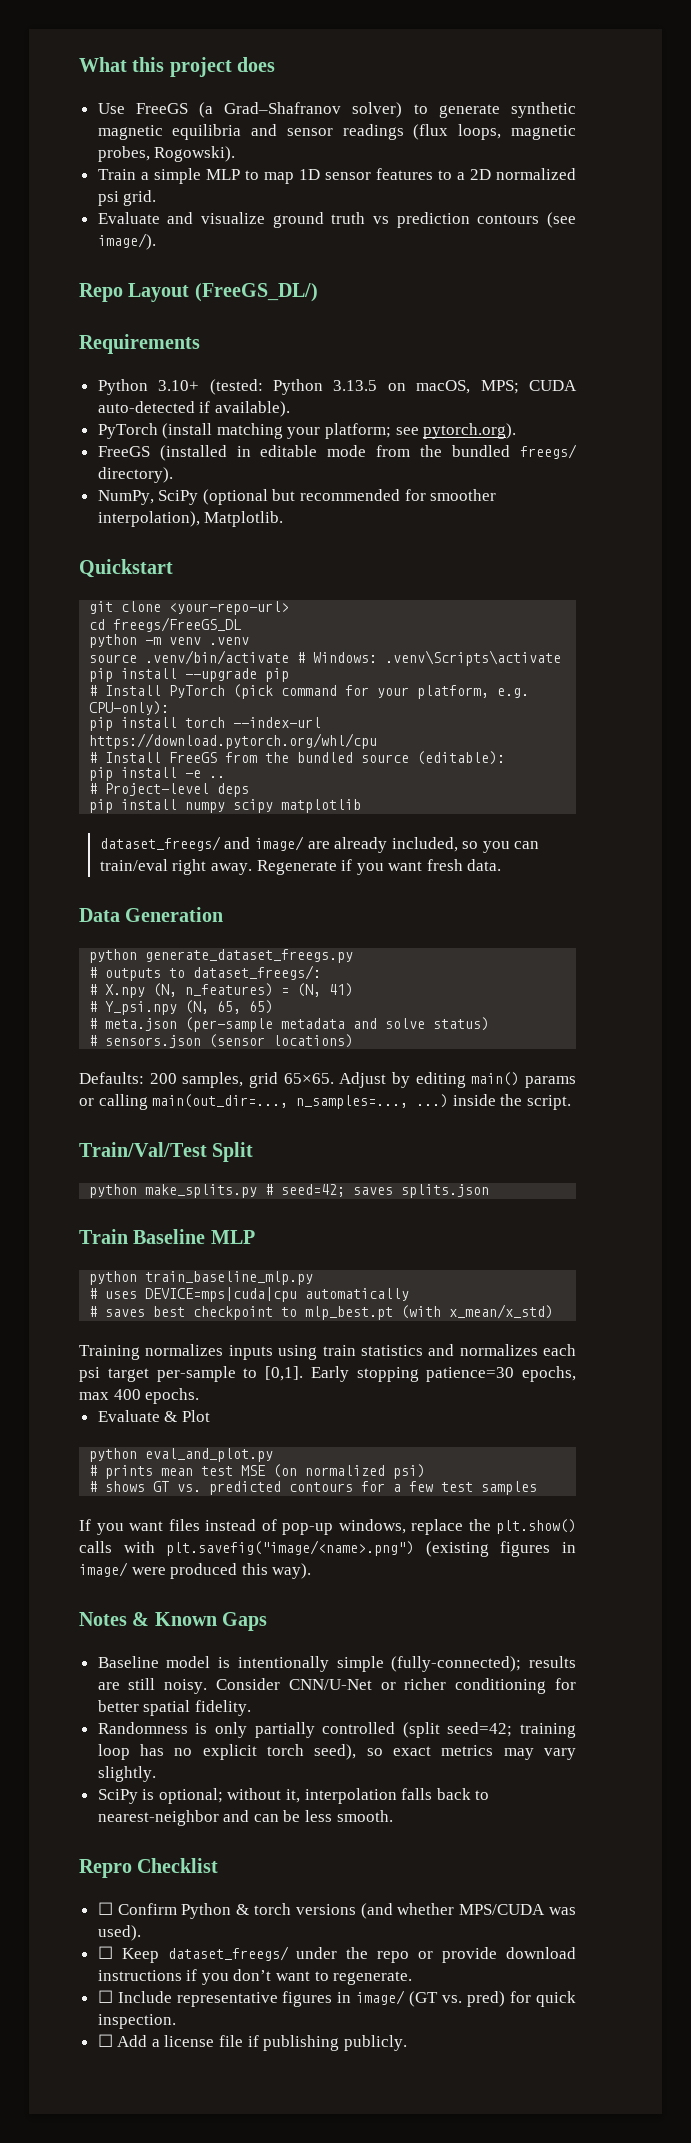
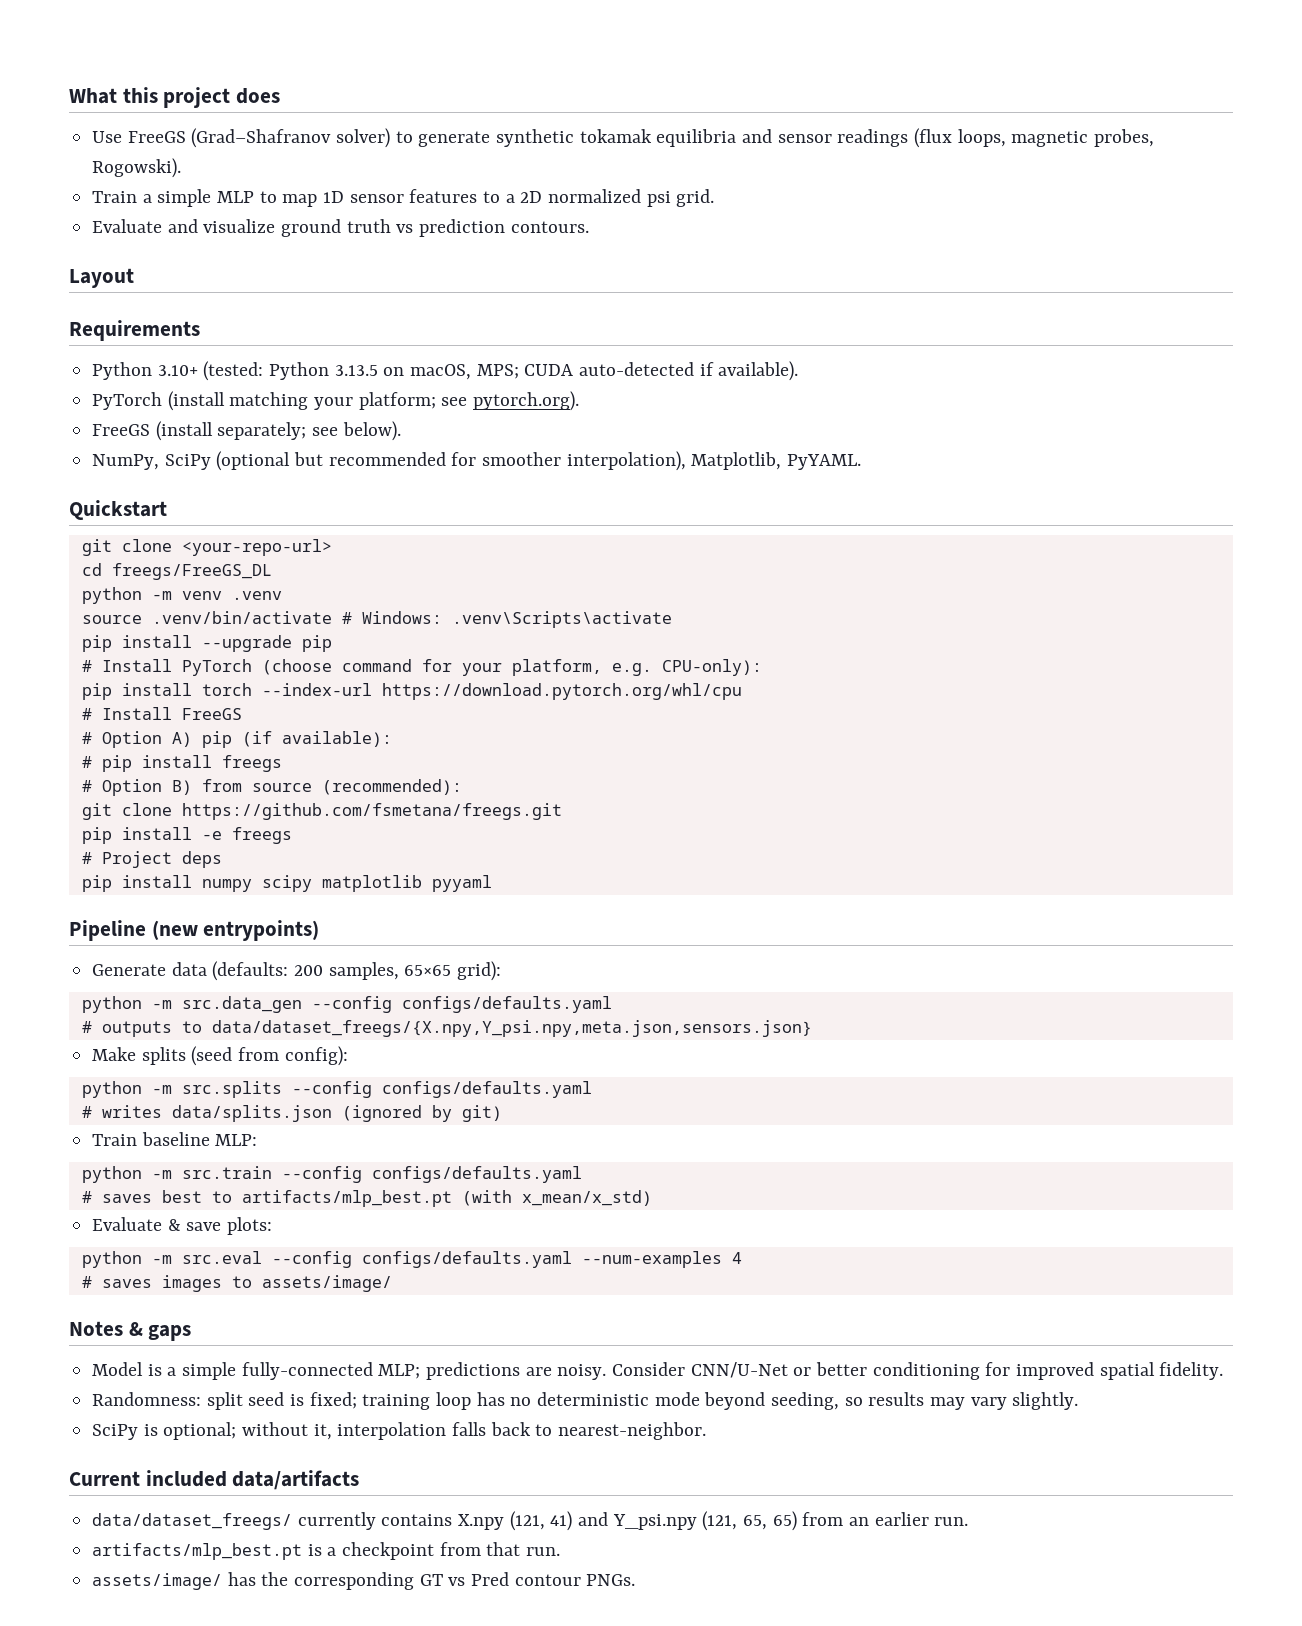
- Use FreeGS (a Grad–Shafranov solver) to generate synthetic magnetic equilibria and sensor readings (flux loops, magnetic probes, Rogowski).
+ Use FreeGS (Grad–Shafranov solver) to generate synthetic tokamak equilibria and sensor readings (flux loops, magnetic probes, Rogowski).
- Evaluate and visualize ground truth vs prediction contours (see image/).
- Repo Layout (FreeGS_DL/)
+ Evaluate and visualize ground truth vs prediction contours.
+ Layout
- FreeGS (installed in editable mode from the bundled freegs/ directory).
+ FreeGS (install separately; see below).
- NumPy, SciPy (optional but recommended for smoother interpolation), Matplotlib.
+ NumPy, SciPy (optional but recommended for smoother interpolation), Matplotlib, PyYAML.
- # Install PyTorch (pick command for your platform, e.g. CPU-only):
+ # Install PyTorch (choose command for your platform, e.g. CPU-only):
- # Install FreeGS from the bundled source (editable):
+ # Install FreeGS
+ # Option A) pip (if available):
+ # pip install freegs
+ # Option B) from source (recommended):
+ git clone https://github.com/fsmetana/freegs.git
- pip install -e ..
- # Project-level deps
+ pip install -e freegs
+ # Project deps
- pip install numpy scipy matplotlib
- dataset_freegs/ and image/ are already included, so you can train/eval right away. Regenerate if you want fresh data.
- Data Generation
- python generate_dataset_freegs.py
- # outputs to dataset_freegs/:
- # X.npy (N, n_features) = (N, 41)
- # Y_psi.npy (N, 65, 65)
- # meta.json (per-sample metadata and solve status)
- # sensors.json (sensor locations)
- Defaults: 200 samples, grid 65×65. Adjust by editing main() params or calling main(out_dir=..., n_samples=..., ...) inside the script.
- Train/Val/Test Split
- python make_splits.py # seed=42; saves splits.json
- Train Baseline MLP
- python train_baseline_mlp.py
- # uses DEVICE=mps|cuda|cpu automatically
+ pip install numpy scipy matplotlib pyyaml
+ Pipeline (new entrypoints)
+ Generate data (defaults: 200 samples, 65×65 grid):
+ python -m src.data_gen --config configs/defaults.yaml
+ # outputs to data/dataset_freegs/{X.npy,Y_psi.npy,meta.json,sensors.json}
+ Make splits (seed from config):
+ python -m src.splits --config configs/defaults.yaml
+ # writes data/splits.json (ignored by git)
+ Train baseline MLP:
+ python -m src.train --config configs/defaults.yaml
- # saves best checkpoint to mlp_best.pt (with x_mean/x_std)
+ # saves best to artifacts/mlp_best.pt (with x_mean/x_std)
- Training normalizes inputs using train statistics and normalizes each psi target per-sample to [0,1]. Early stopping patience=30 epochs, max 400 epochs.
- Evaluate & Plot
- python eval_and_plot.py
- # prints mean test MSE (on normalized psi)
- # shows GT vs. predicted contours for a few test samples
- If you want files instead of pop-up windows, replace the plt.show() calls with plt.savefig("image/<name>.png") (existing figures in image/ were produced this way).
- Notes & Known Gaps
- Baseline model is intentionally simple (fully-connected); results are still noisy.
+ Evaluate & save plots:
+ python -m src.eval --config configs/defaults.yaml --num-examples 4
+ # saves images to assets/image/
+ Notes & gaps
+ Model is a simple fully-connected MLP; predictions are noisy.
- Consider CNN/U-Net or richer conditioning for better spatial fidelity.
+ Consider CNN/U-Net or better conditioning for improved spatial fidelity.
- Randomness is only partially controlled (split seed=42; training loop has no explicit torch seed), so exact metrics may vary slightly.
+ Randomness: split seed is fixed; training loop has no deterministic mode beyond seeding, so results may vary slightly.
- SciPy is optional; without it, interpolation falls back to nearest-neighbor and can be less smooth.
- Repro Checklist
- ☐ Confirm Python & torch versions (and whether MPS/CUDA was used).
- ☐ Keep dataset_freegs/ under the repo or provide download instructions if you don’t want to regenerate.
- ☐ Include representative figures in image/ (GT vs. pred) for quick inspection.
- ☐ Add a license file if publishing publicly.
+ SciPy is optional; without it, interpolation falls back to nearest-neighbor.
+ Current included data/artifacts
+ data/dataset_freegs/ currently contains X.npy (121, 41) and Y_psi.npy (121, 65, 65) from an earlier run.
+ artifacts/mlp_best.pt is a checkpoint from that run.
+ assets/image/ has the corresponding GT vs Pred contour PNGs.

